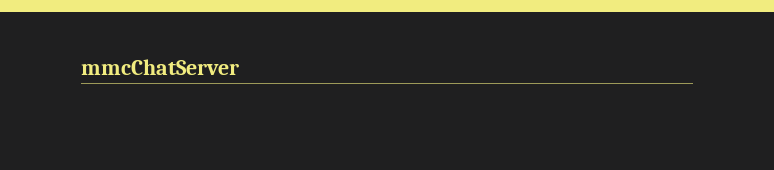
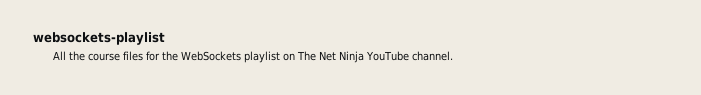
- mmcChatServer
+ websockets-playlist
+ All the course files for the WebSockets playlist on The Net Ninja YouTube channel.

